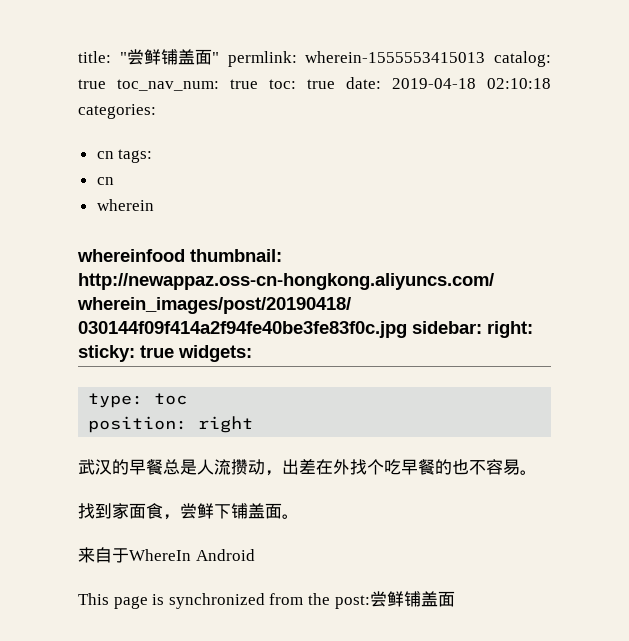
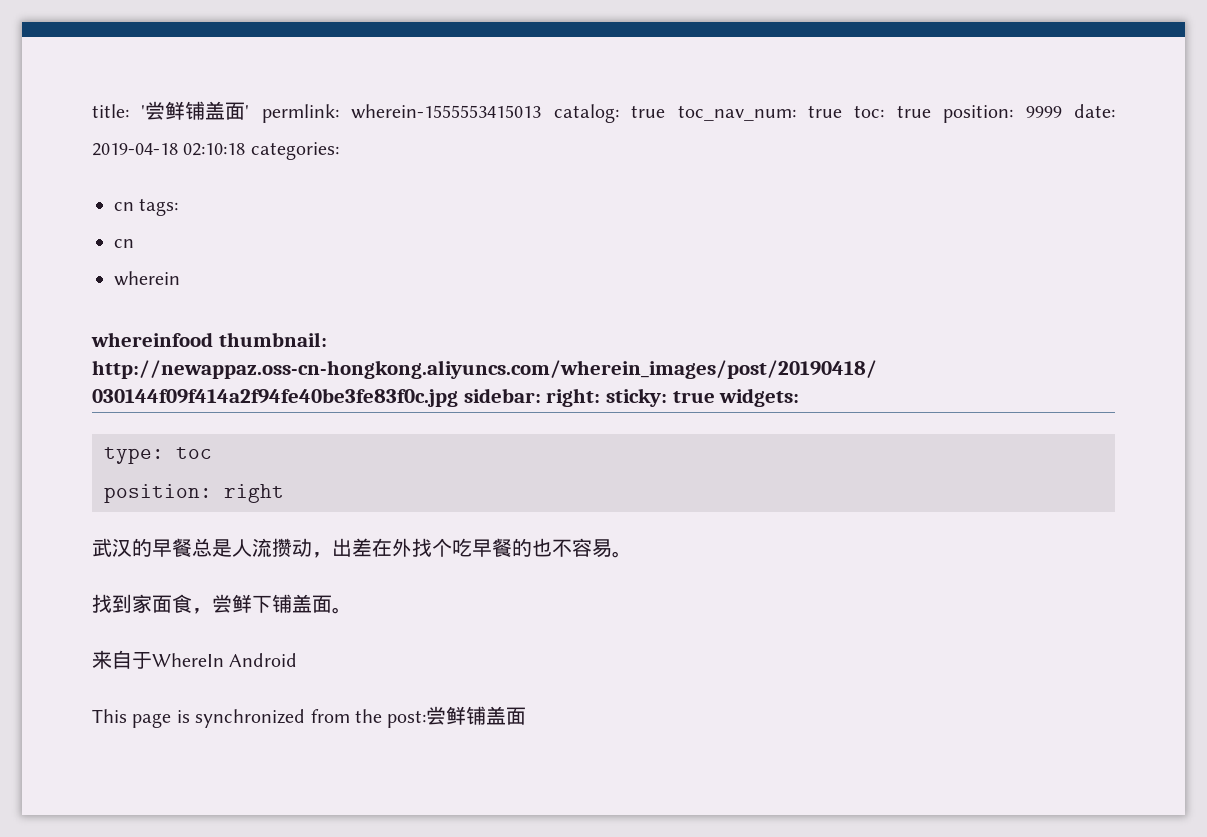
- title: "尝鲜铺盖面" permlink: wherein-1555553415013 catalog: true toc_nav_num: true toc: true date: 2019-04-18 02:10:18 categories:
+ title: '尝鲜铺盖面' permlink: wherein-1555553415013 catalog: true toc_nav_num: true toc: true position: 9999 date: 2019-04-18 02:10:18 categories:

